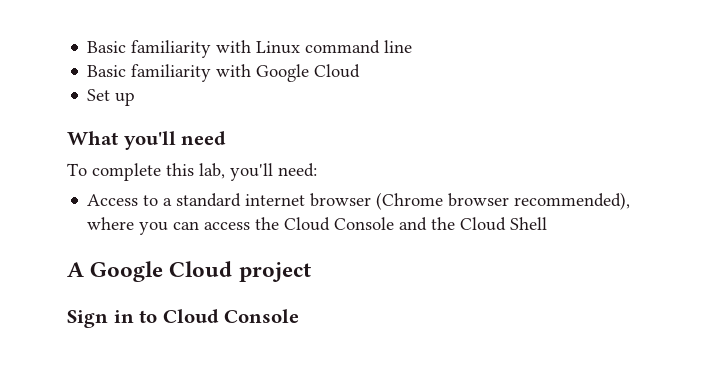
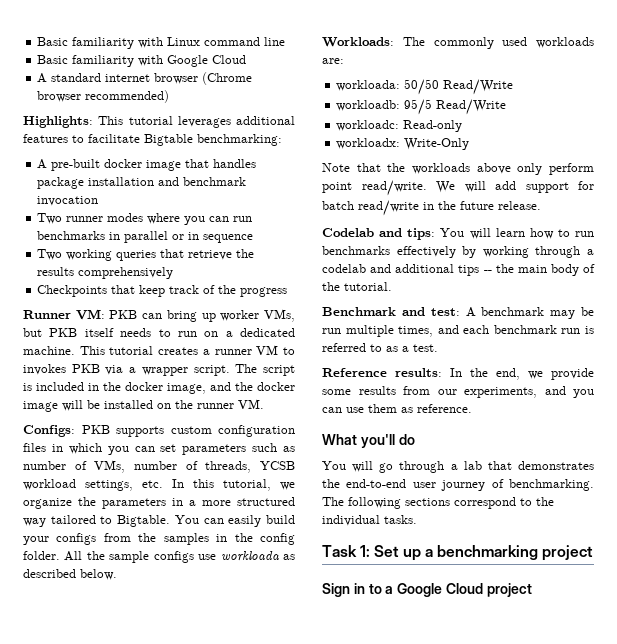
- Set up
- What you'll need
- To complete this lab, you'll need:
- Access to a standard internet browser (Chrome browser recommended), where you can access the Cloud Console and the Cloud Shell
- A Google Cloud project
+ A standard internet browser (Chrome browser recommended)
+ Highlights: This tutorial leverages additional features to facilitate Bigtable benchmarking:
+ A pre-built docker image that handles package installation and benchmark invocation
+ Two runner modes where you can run benchmarks in parallel or in sequence
+ Two working queries that retrieve the results comprehensively
+ Checkpoints that keep track of the progress
+ Runner VM: PKB can bring up worker VMs, but PKB itself needs to run on a dedicated machine. This tutorial creates a runner VM to invokes PKB via a wrapper script. The script is included in the docker image, and the docker image will be installed on the runner VM.
+ Configs: PKB supports custom configuration files in which you can set parameters such as number of VMs, number of threads, YCSB workload settings, etc. In this tutorial, we organize the parameters in a more structured way tailored to Bigtable. You can easily build your configs from the samples in the config folder. All the sample configs use workloada as described below.
+ Workloads: The commonly used workloads are:
+ workloada: 50/50 Read/Write
+ workloadb: 95/5 Read/Write
+ workloadc: Read-only
+ workloadx: Write-Only
+ Note that the workloads above only perform point read/write. We will add support for batch read/write in the future release.
+ Codelab and tips: You will learn how to run benchmarks effectively by working through a codelab and additional tips -- the main body of the tutorial.
+ Benchmark and test: A benchmark may be run multiple times, and each benchmark run is referred to as a test.
+ Reference results: In the end, we provide some results from our experiments, and you can use them as reference.
+ What you'll do
+ You will go through a lab that demonstrates the end-to-end user journey of benchmarking. The following sections correspond to the individual tasks.
+ Task 1: Set up a benchmarking project
- Sign in to Cloud Console
+ Sign in to a Google Cloud project

